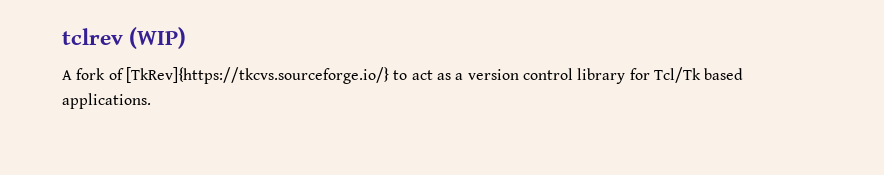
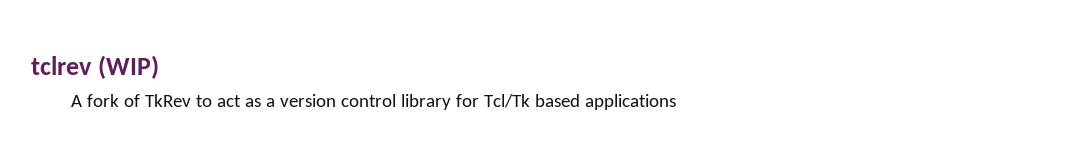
- A fork of [TkRev]{https://tkcvs.sourceforge.io/} to act as a version control library for Tcl/Tk based applications.
+ A fork of TkRev to act as a version control library for Tcl/Tk based applications

